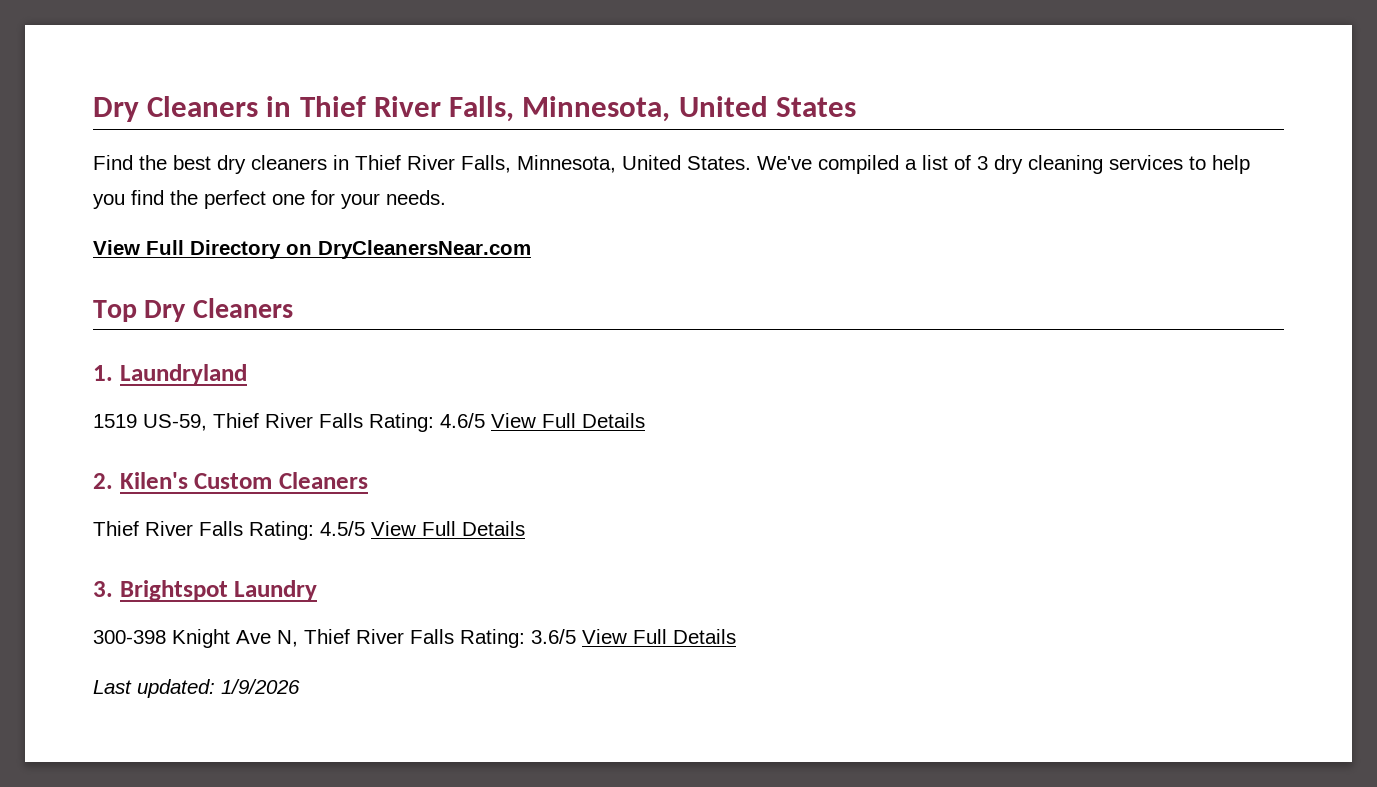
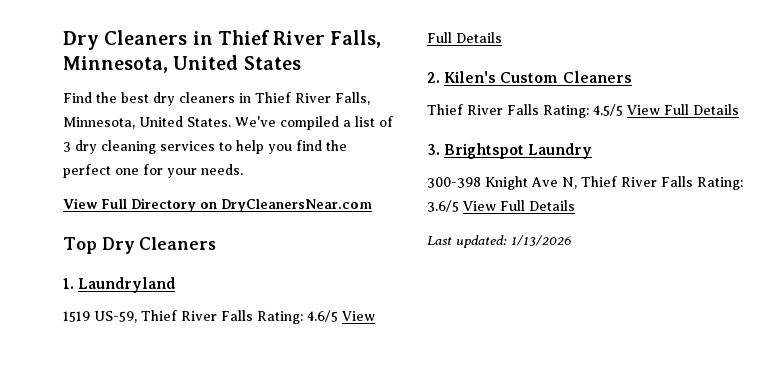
- Last updated: 1/9/2026
+ Last updated: 1/13/2026

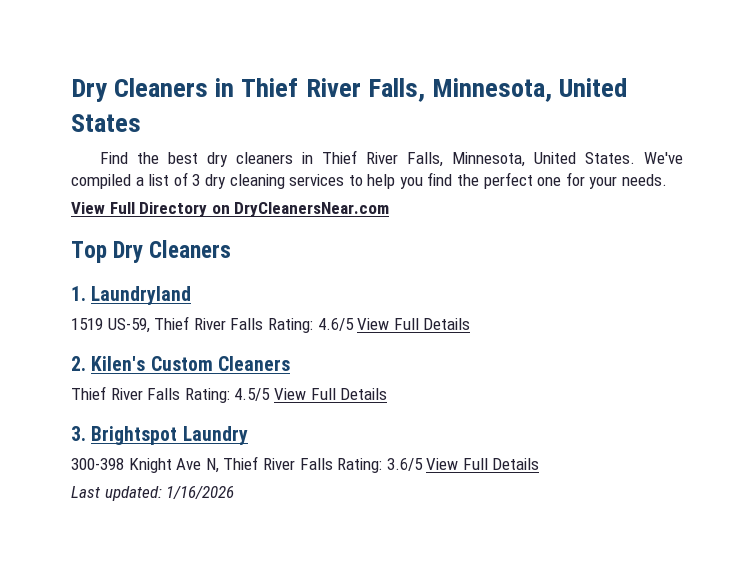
- Last updated: 1/13/2026
+ Last updated: 1/16/2026

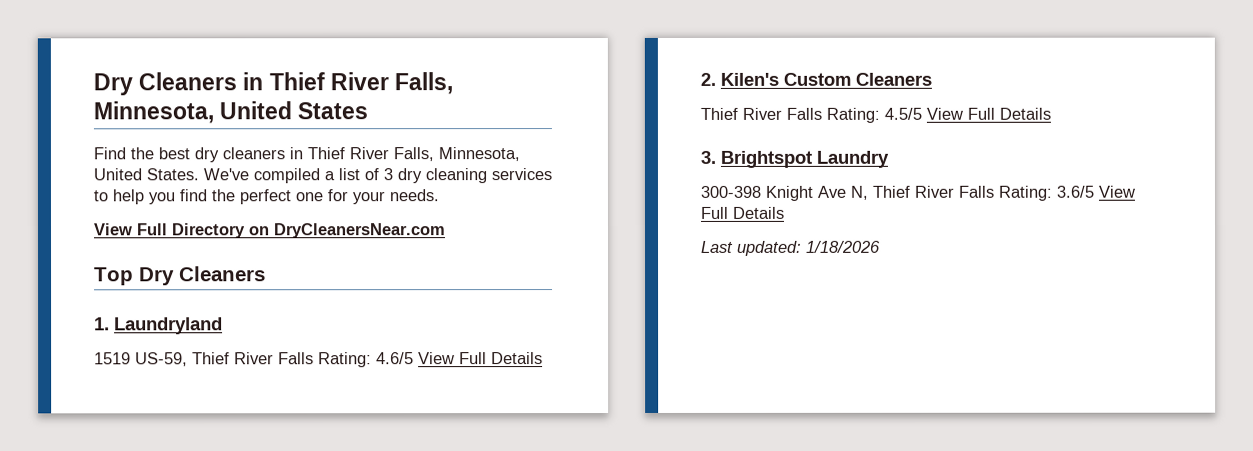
- Last updated: 1/16/2026
+ Last updated: 1/18/2026

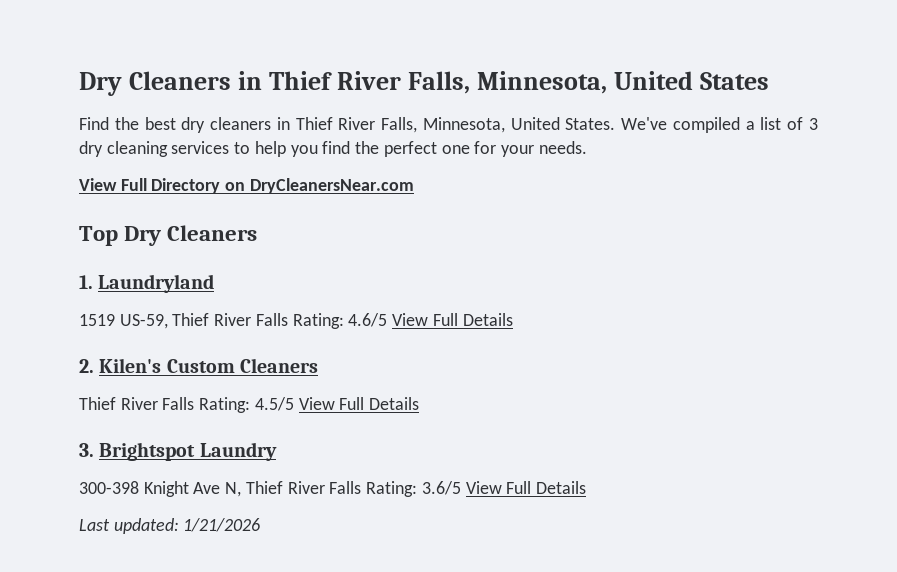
- Last updated: 1/18/2026
+ Last updated: 1/21/2026

